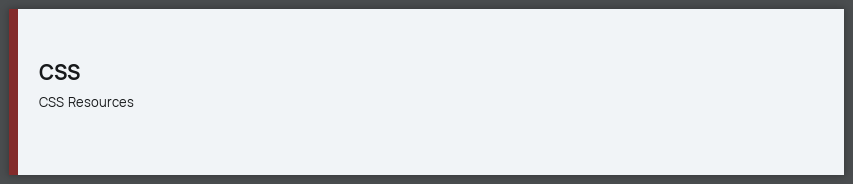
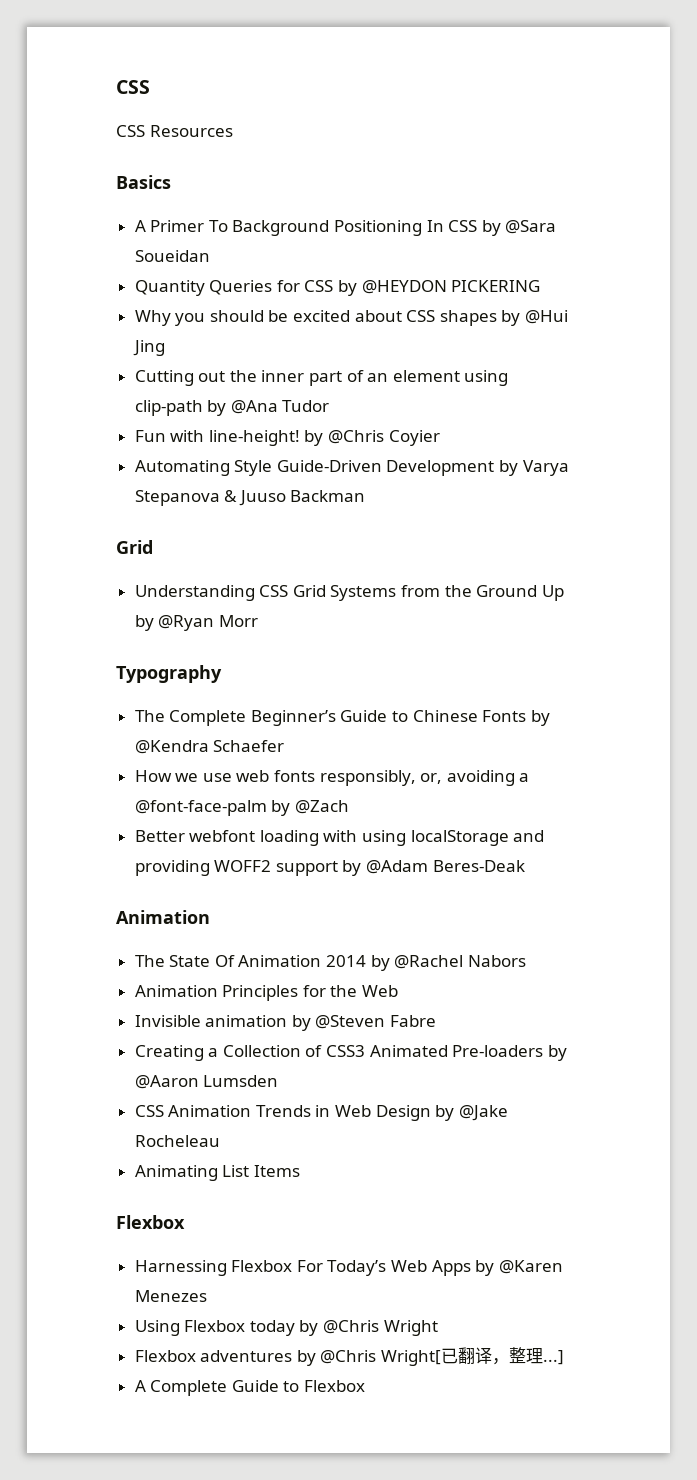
+ Basics
+ A Primer To Background Positioning In CSS by @Sara Soueidan
+ Quantity Queries for CSS by @HEYDON PICKERING
+ Why you should be excited about CSS shapes by @Hui Jing
+ Cutting out the inner part of an element using clip-path by @Ana Tudor
+ Fun with line-height! by @Chris Coyier
+ Automating Style Guide-Driven Development by Varya Stepanova & Juuso Backman
+ Grid
+ Understanding CSS Grid Systems from the Ground Up by @Ryan Morr
+ Typography
+ The Complete Beginner’s Guide to Chinese Fonts by @Kendra Schaefer
+ How we use web fonts responsibly, or, avoiding a @font-face-palm by @Zach
+ Better webfont loading with using localStorage and providing WOFF2 support by @Adam Beres-Deak
+ Animation
+ The State Of Animation 2014 by @Rachel Nabors
+ Animation Principles for the Web
+ Invisible animation by @Steven Fabre
+ Creating a Collection of CSS3 Animated Pre-loaders by @Aaron Lumsden
+ CSS Animation Trends in Web Design by @Jake Rocheleau
+ Animating List Items
+ Flexbox
+ Harnessing Flexbox For Today’s Web Apps by @Karen Menezes
+ Using Flexbox today by @Chris Wright
+ Flexbox adventures by @Chris Wright[已翻译，整理...]
+ A Complete Guide to Flexbox

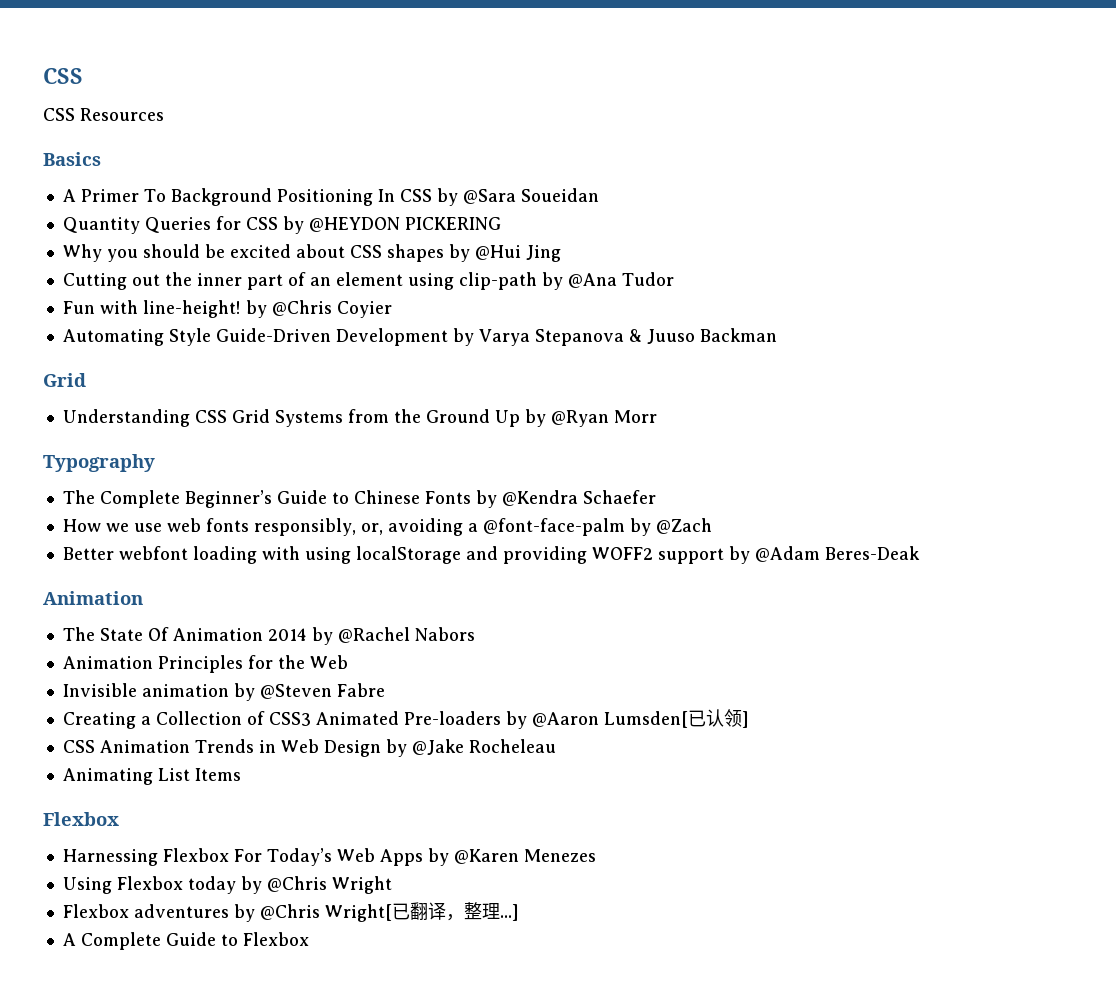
- Creating a Collection of CSS3 Animated Pre-loaders by @Aaron Lumsden
+ Creating a Collection of CSS3 Animated Pre-loaders by @Aaron Lumsden[已认领]

